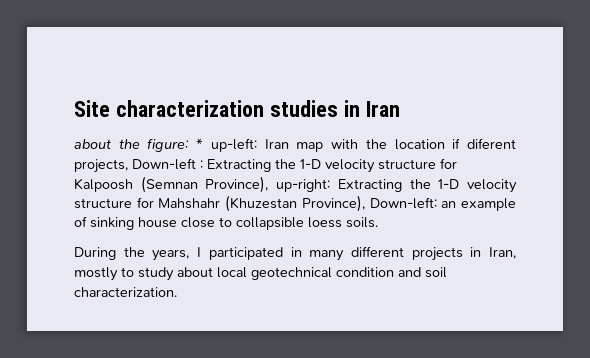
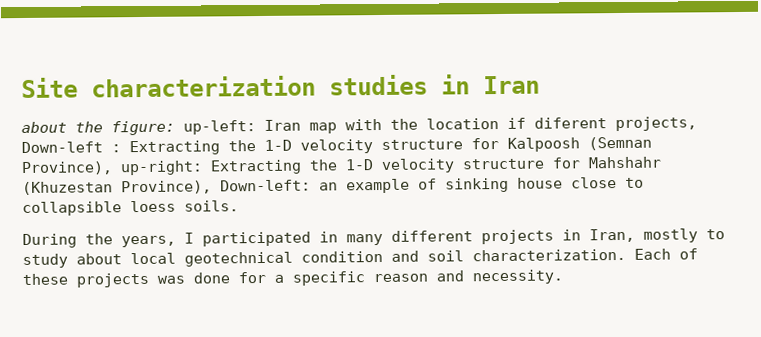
- about the figure: * up-left: Iran map with the location if diferent projects, Down-left : Extracting the 1-D velocity structure for Kalpoosh (Semnan Province), up-right: Extracting the 1-D velocity structure for Mahshahr (Khuzestan Province), Down-left: an example of sinking house close to collapsible loess soils.
+ about the figure: up-left: Iran map with the location if diferent projects, Down-left : Extracting the 1-D velocity structure for Kalpoosh (Semnan Province), up-right: Extracting the 1-D velocity structure for Mahshahr (Khuzestan Province), Down-left: an example of sinking house close to collapsible loess soils.
+ Each of these projects was done for a specific reason and necessity.

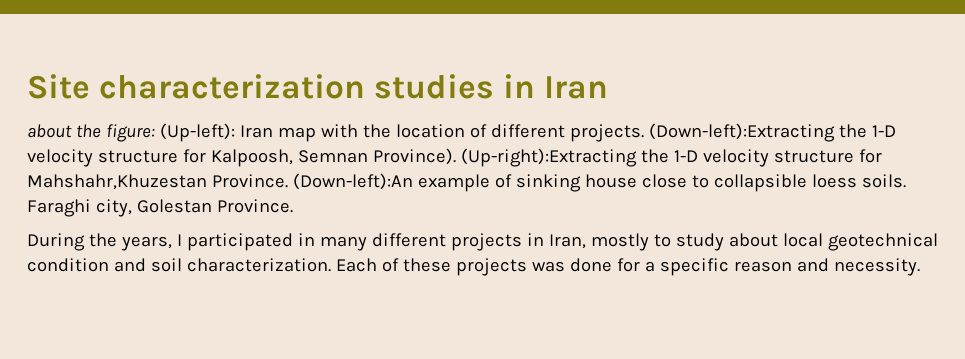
- about the figure: up-left: Iran map with the location if diferent projects, Down-left : Extracting the 1-D velocity structure for Kalpoosh (Semnan Province), up-right: Extracting the 1-D velocity structure for Mahshahr (Khuzestan Province), Down-left: an example of sinking house close to collapsible loess soils.
+ about the figure: (Up-left): Iran map with the location of different projects. (Down-left):Extracting the 1-D velocity structure for Kalpoosh, Semnan Province). (Up-right):Extracting the 1-D velocity structure for Mahshahr,Khuzestan Province. (Down-left):An example of sinking house close to collapsible loess soils. Faraghi city, Golestan Province.

